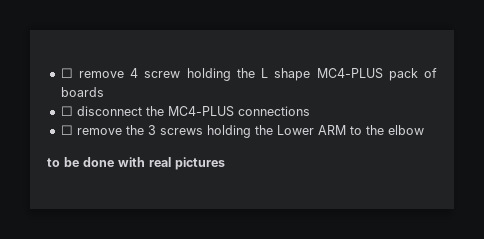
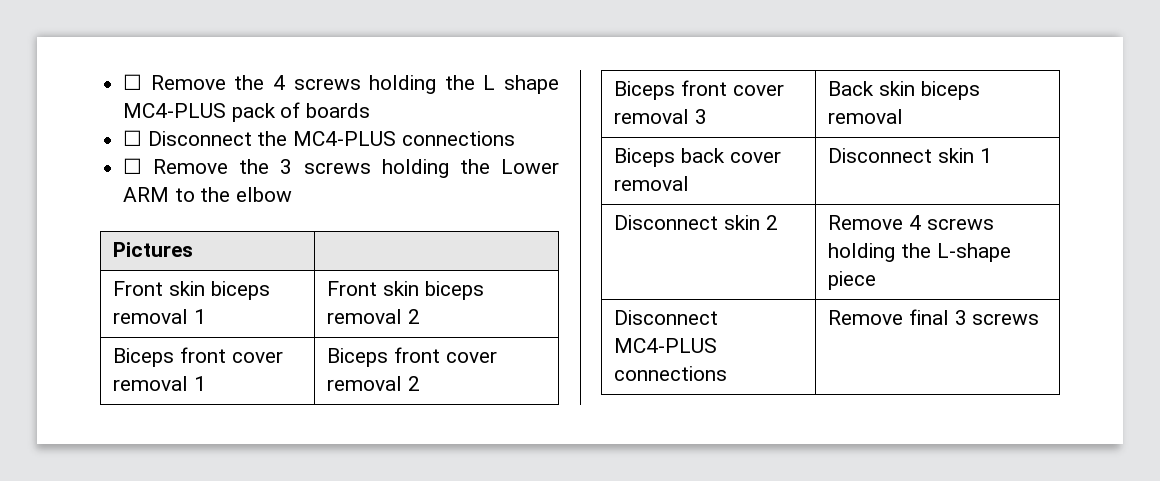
- ☐ remove 4 screw holding the L shape MC4-PLUS pack of boards
+ ☐ Remove the 4 screws holding the L shape MC4-PLUS pack of boards
- ☐ disconnect the MC4-PLUS connections
+ ☐ Disconnect the MC4-PLUS connections
- ☐ remove the 3 screws holding the Lower ARM to the elbow
+ ☐ Remove the 3 screws holding the Lower ARM to the elbow
- to be done with real pictures
+ Pictures |
+ Front skin biceps removal 1 | Front skin biceps removal 2
+ Biceps front cover removal 1 | Biceps front cover removal 2
+ Biceps front cover removal 3 | Back skin biceps removal
+ Biceps back cover removal | Disconnect skin 1
+ Disconnect skin 2 | Remove 4 screws holding the L-shape piece
+ Disconnect MC4-PLUS connections | Remove final 3 screws

